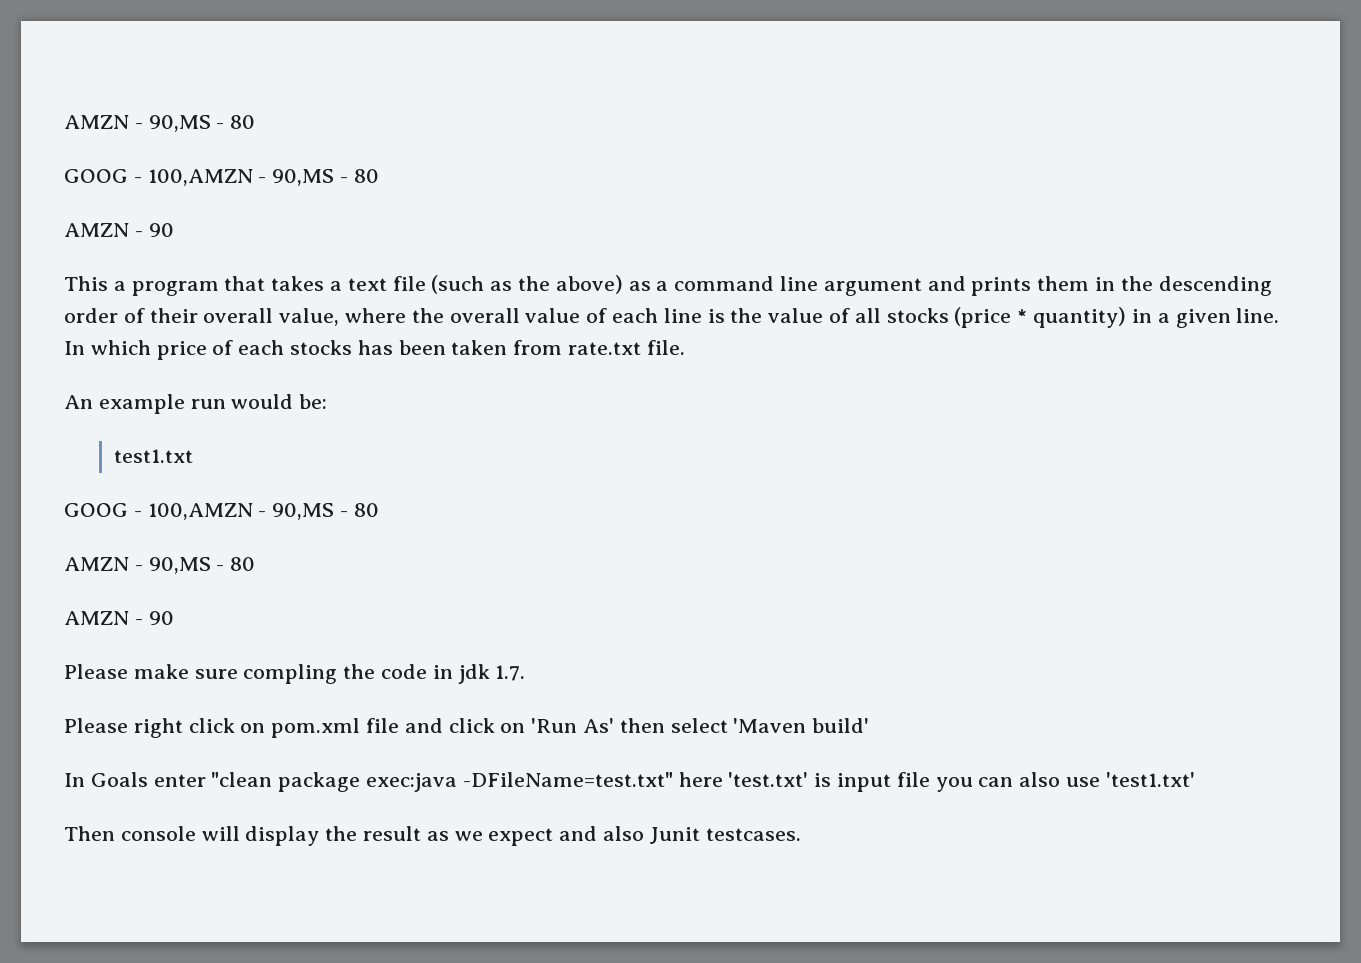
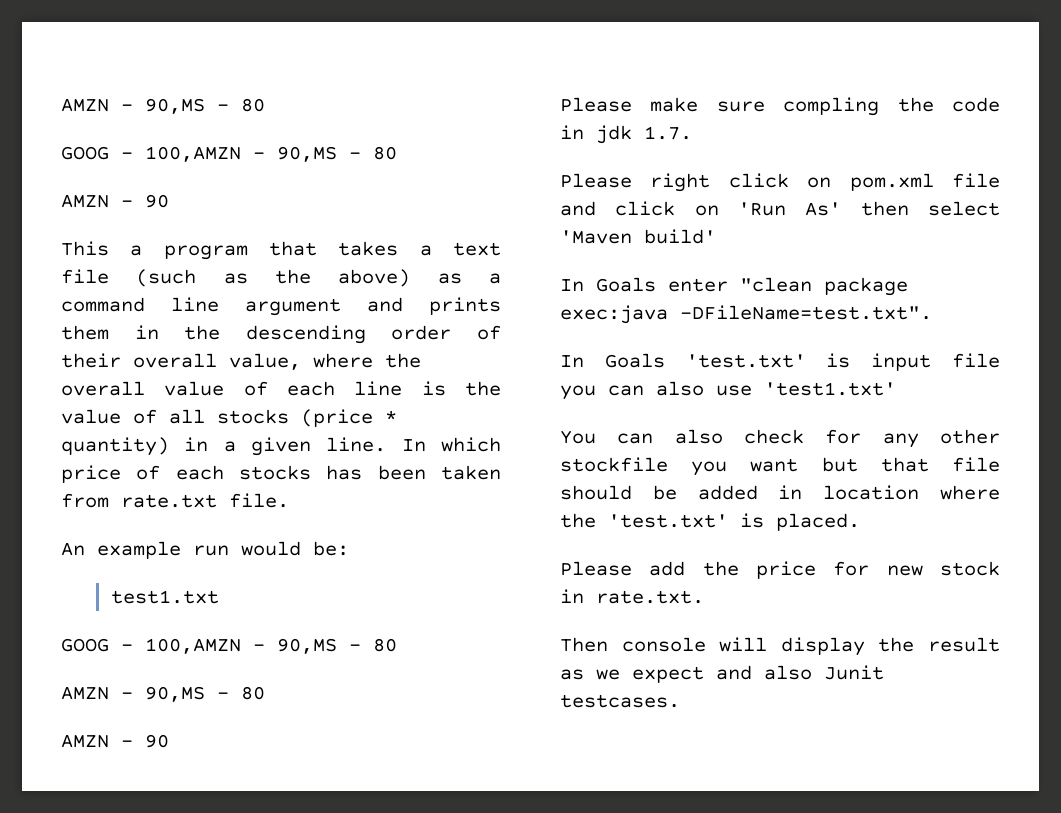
- In Goals enter "clean package exec:java -DFileName=test.txt" here 'test.txt' is input file you can also use 'test1.txt'
+ In Goals enter "clean package exec:java -DFileName=test.txt".
+ In Goals 'test.txt' is input file you can also use 'test1.txt'
+ You can also check for any other stockfile you want but that file should be added in location where the 'test.txt' is placed.
+ Please add the price for new stock in rate.txt.

